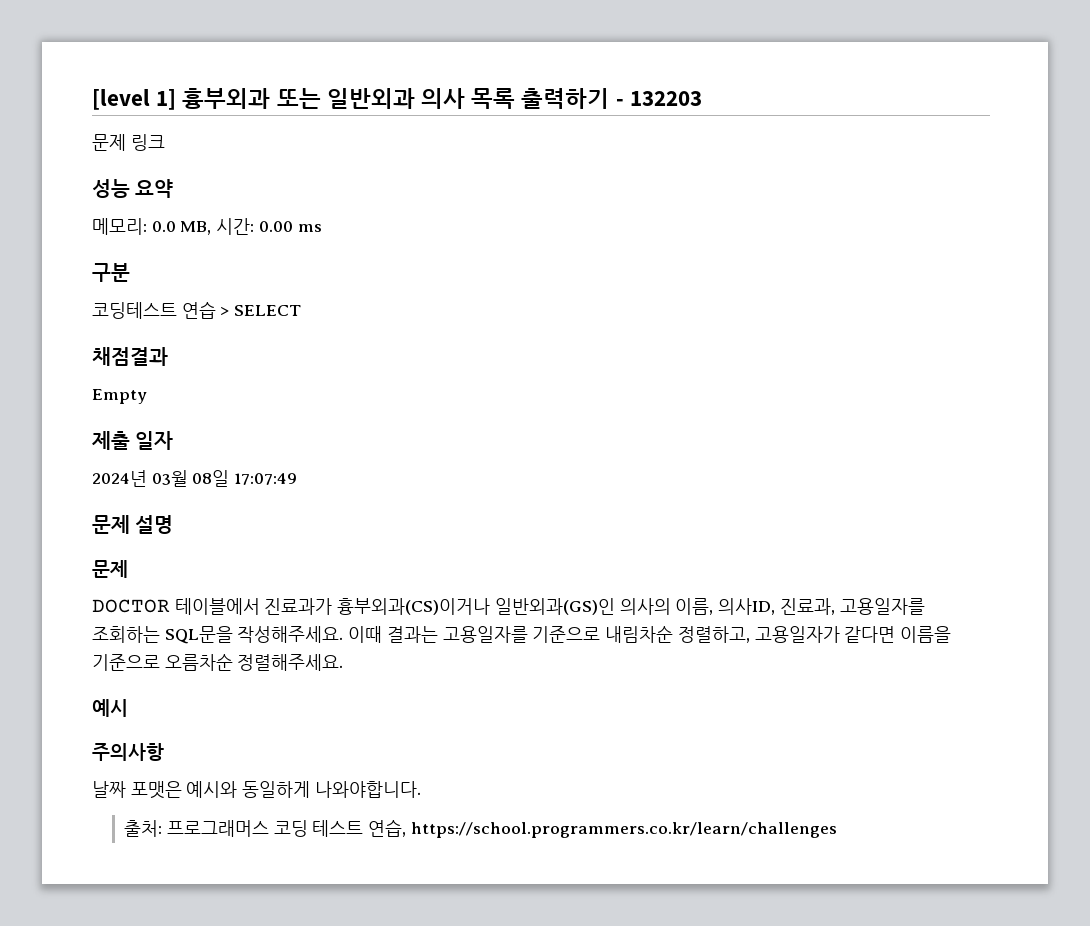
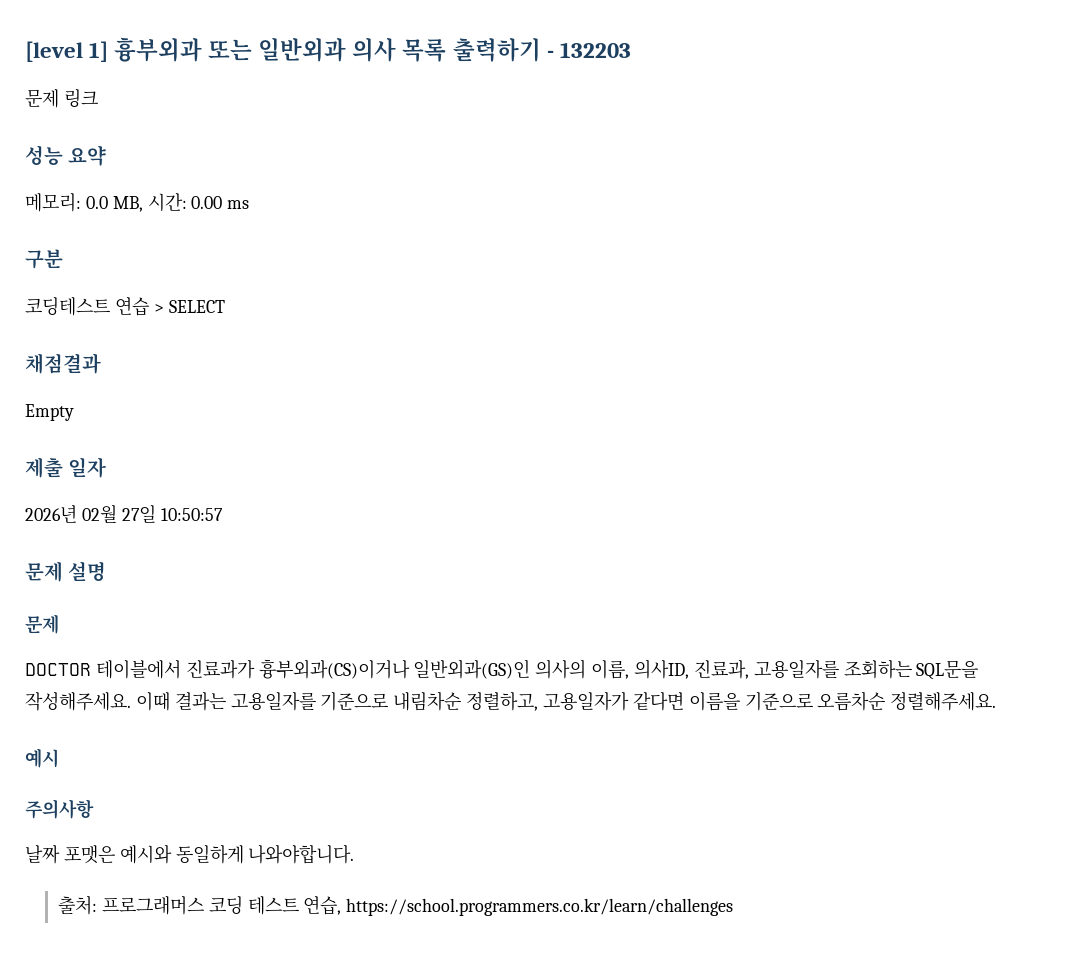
- 2024년 03월 08일 17:07:49
+ 2026년 02월 27일 10:50:57

